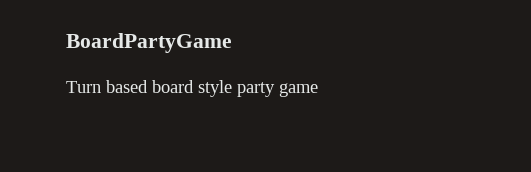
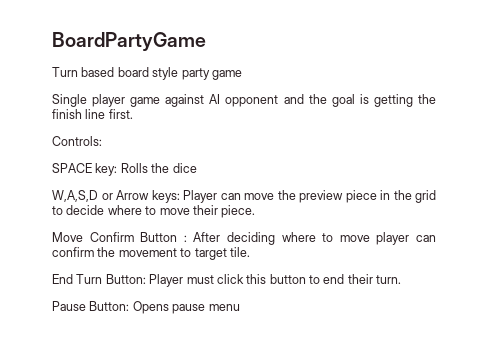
+ Single player game against AI opponent and the goal is getting the finish line first.
+ Controls:
+ SPACE key: Rolls the dice
+ W,A,S,D or Arrow keys: Player can move the preview piece in the grid to decide where to move their piece.
+ Move Confirm Button : After deciding where to move player can confirm the movement to target tile.
+ End Turn Button: Player must click this button to end their turn.
+ Pause Button: Opens pause menu

